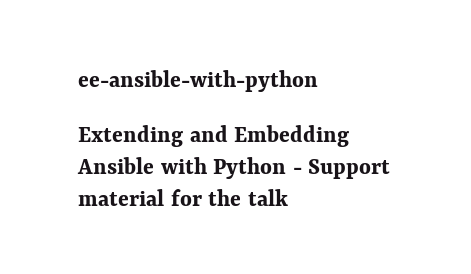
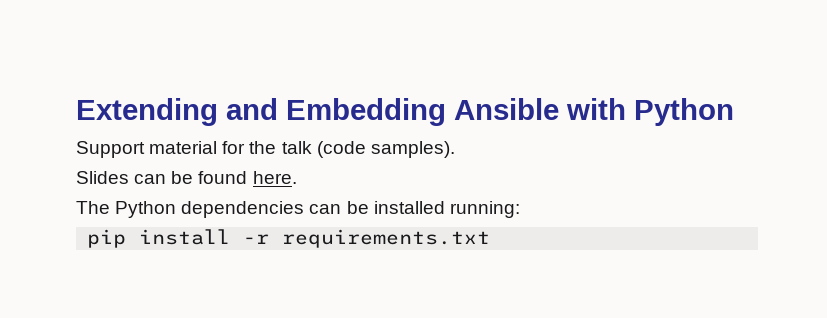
- ee-ansible-with-python
- Extending and Embedding Ansible with Python - Support material for the talk
+ Extending and Embedding Ansible with Python
+ Support material for the talk (code samples).
+ Slides can be found here.
+ The Python dependencies can be installed running:
+ pip install -r requirements.txt

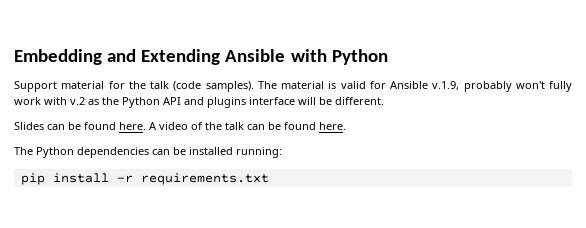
- Extending and Embedding Ansible with Python
+ Embedding and Extending Ansible with Python
+ The material is valid for Ansible v.1.9, probably won't fully work with v.2 as the Python API and plugins interface will be different.
+ A video of the talk can be found here.

